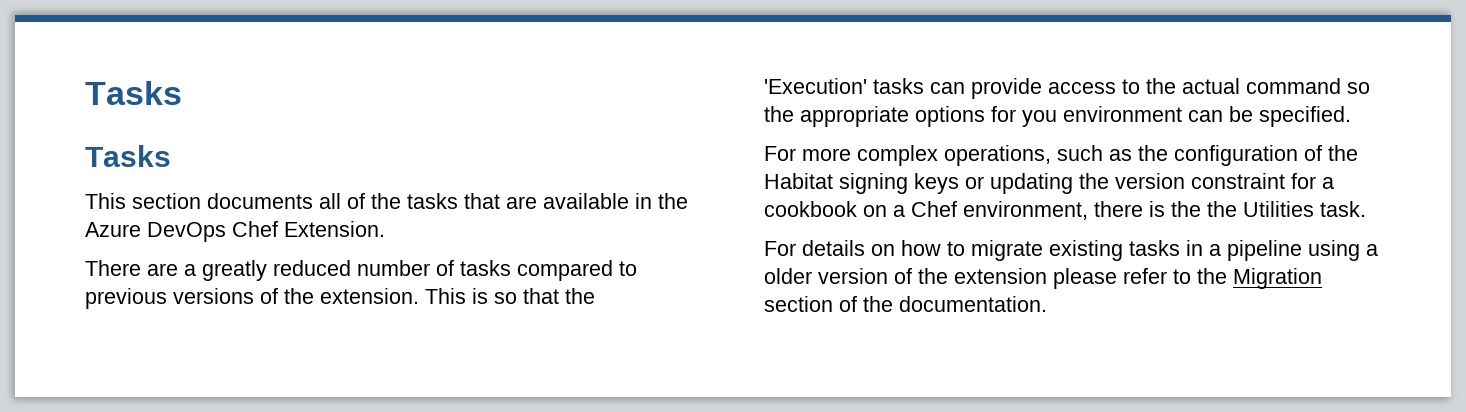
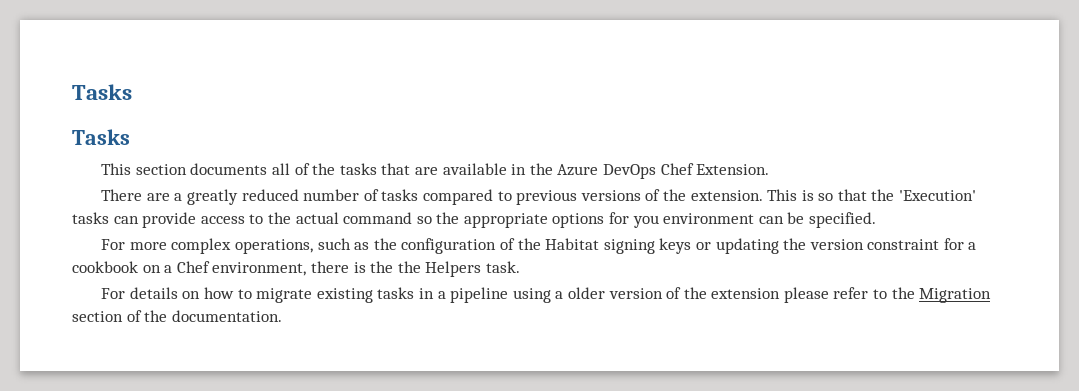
- For more complex operations, such as the configuration of the Habitat signing keys or updating the version constraint for a cookbook on a Chef environment, there is the the Utilities task.
+ For more complex operations, such as the configuration of the Habitat signing keys or updating the version constraint for a cookbook on a Chef environment, there is the the Helpers task.

